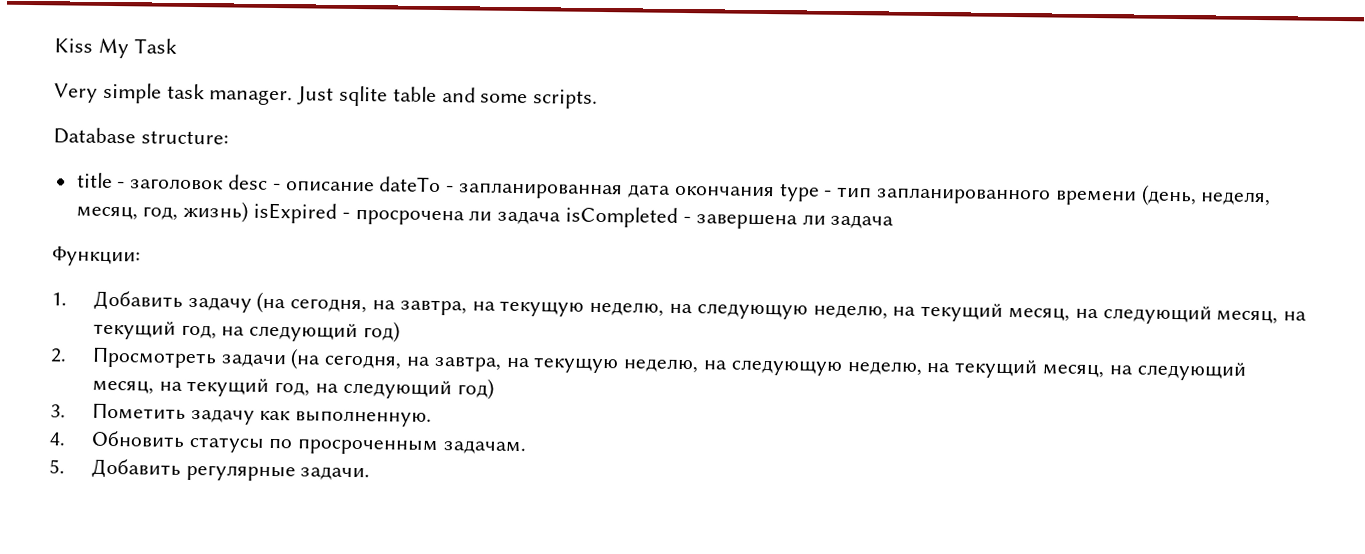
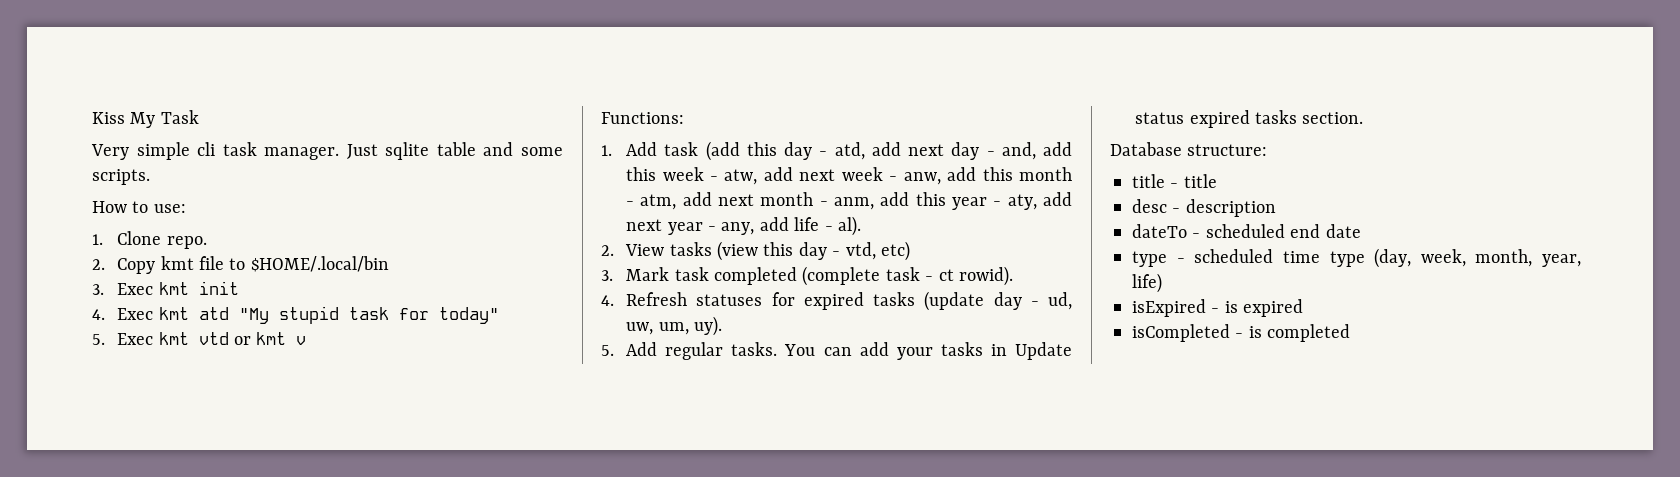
- Very simple task manager.
+ Very simple cli task manager.
+ How to use:
+ 1. Clone repo.
+ 2. Copy kmt file to $HOME/.local/bin
+ 3. Exec kmt init
+ 4. Exec kmt atd "My stupid task for today"
+ 5. Exec kmt vtd or kmt v
+ Functions:
+ 1. Add task (add this day - atd, add next day - and, add this week - atw, add next week - anw, add this month - atm, add next month - anm, add this year - aty, add next year - any, add life - al).
+ 2. View tasks (view this day - vtd, etc)
+ 3. Mark task completed (complete task - ct rowid).
+ 4. Refresh statuses for expired tasks (update day - ud, uw, um, uy).
+ 5. Add regular tasks. You can add your tasks in Update status expired tasks section.
- title - заголовок desc - описание dateTo - запланированная дата окончания type - тип запланированного времени (день, неделя, месяц, год, жизнь) isExpired - просрочена ли задача isCompleted - завершена ли задача
- Функции:
- 1. Добавить задачу (на сегодня, на завтра, на текущую неделю, на следующую неделю, на текущий месяц, на следующий месяц, на текущий год, на следующий год)
- 2. Просмотреть задачи (на сегодня, на завтра, на текущую неделю, на следующую неделю, на текущий месяц, на следующий месяц, на текущий год, на следующий год)
- 3. Пометить задачу как выполненную.
- 4. Обновить статусы по просроченным задачам.
- 5. Добавить регулярные задачи.
+ title - title
+ desc - description
+ dateTo - scheduled end date
+ type - scheduled time type (day, week, month, year, life)
+ isExpired - is expired
+ isCompleted - is completed

